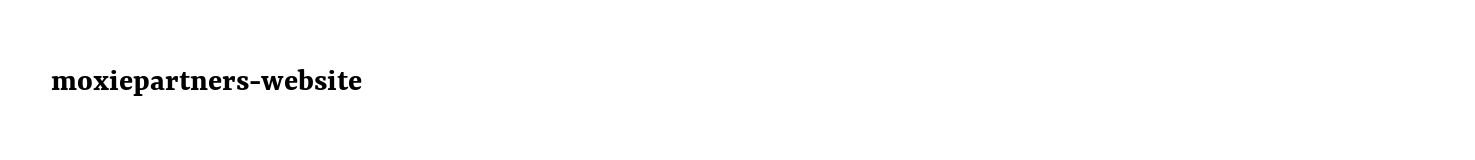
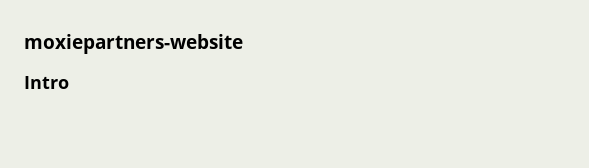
+ Intro

